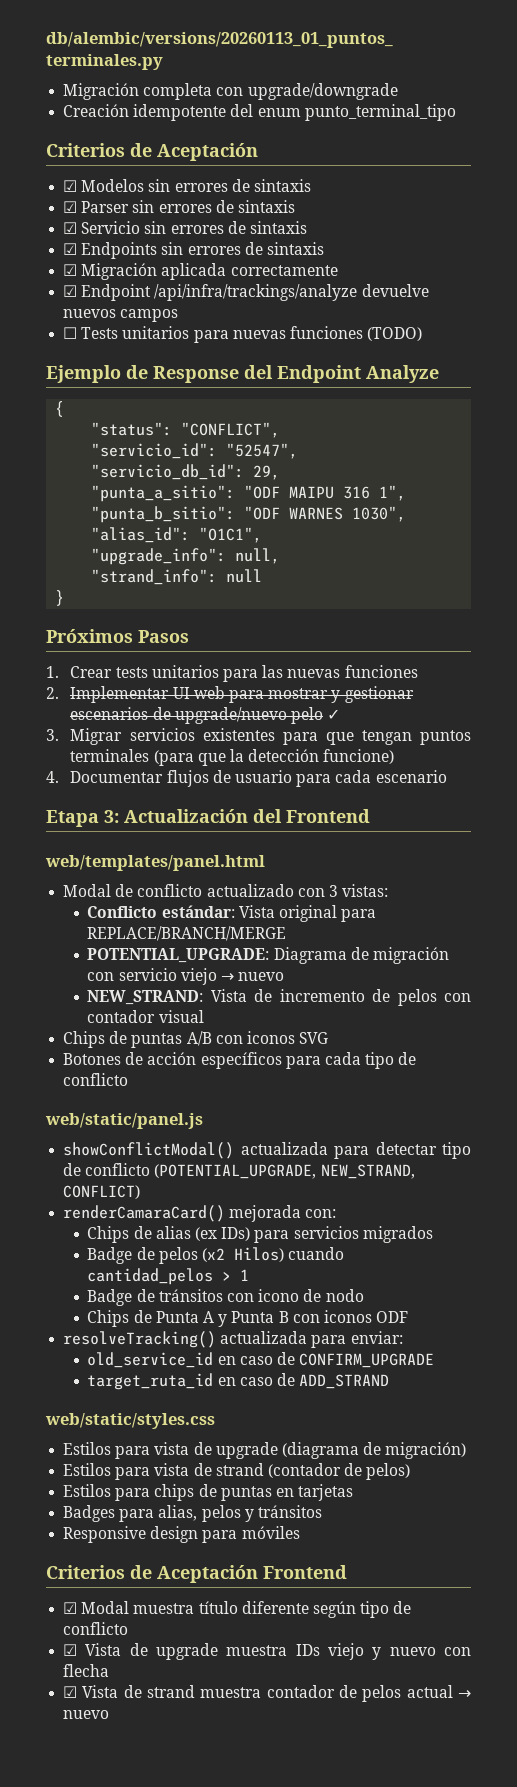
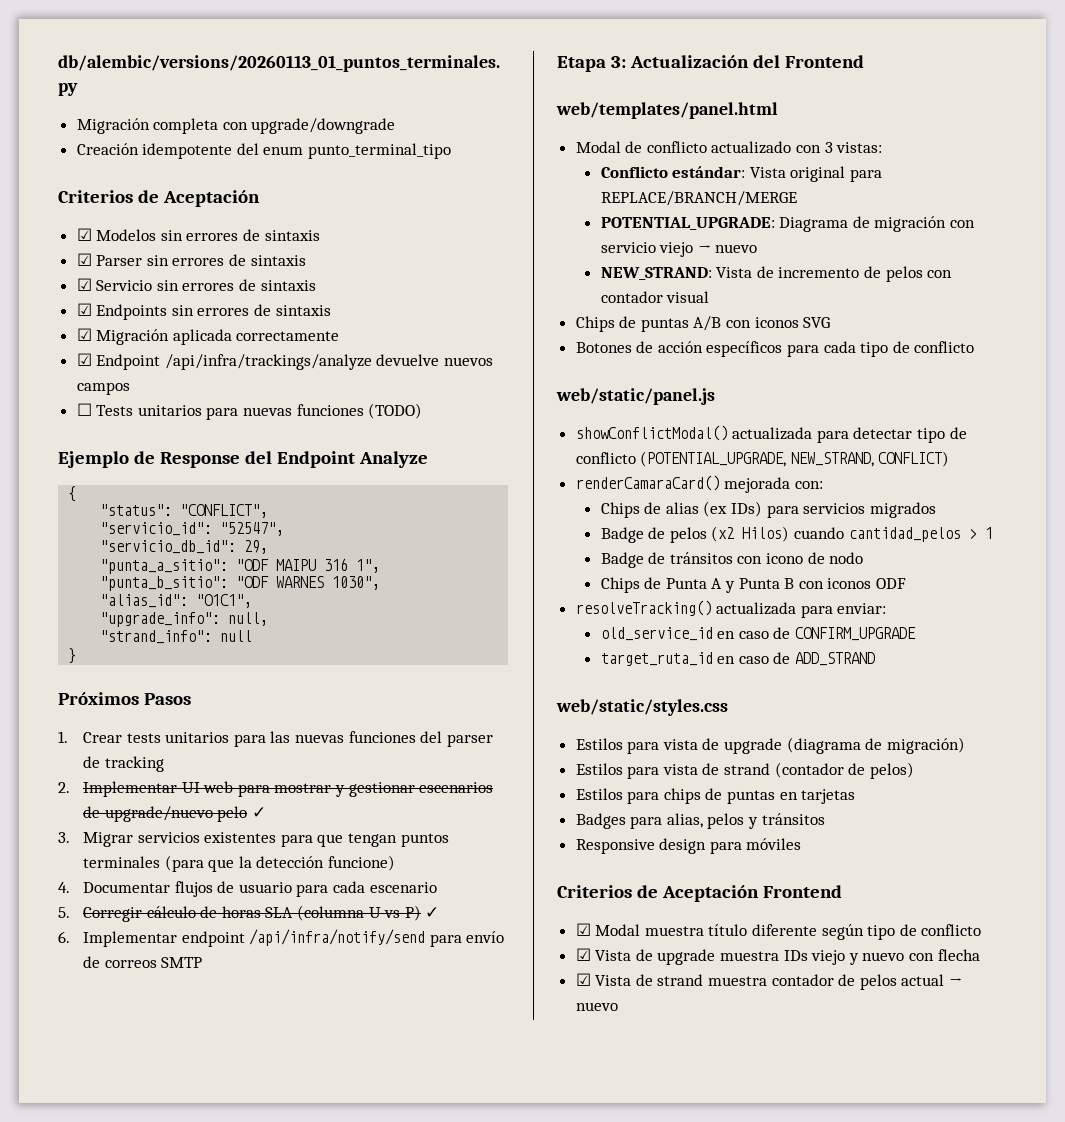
- 1. Crear tests unitarios para las nuevas funciones
+ 1. Crear tests unitarios para las nuevas funciones del parser de tracking
+ 5. Corregir cálculo de horas SLA (columna U vs P) ✓
+ 6. Implementar endpoint /api/infra/notify/send para envío de correos SMTP

